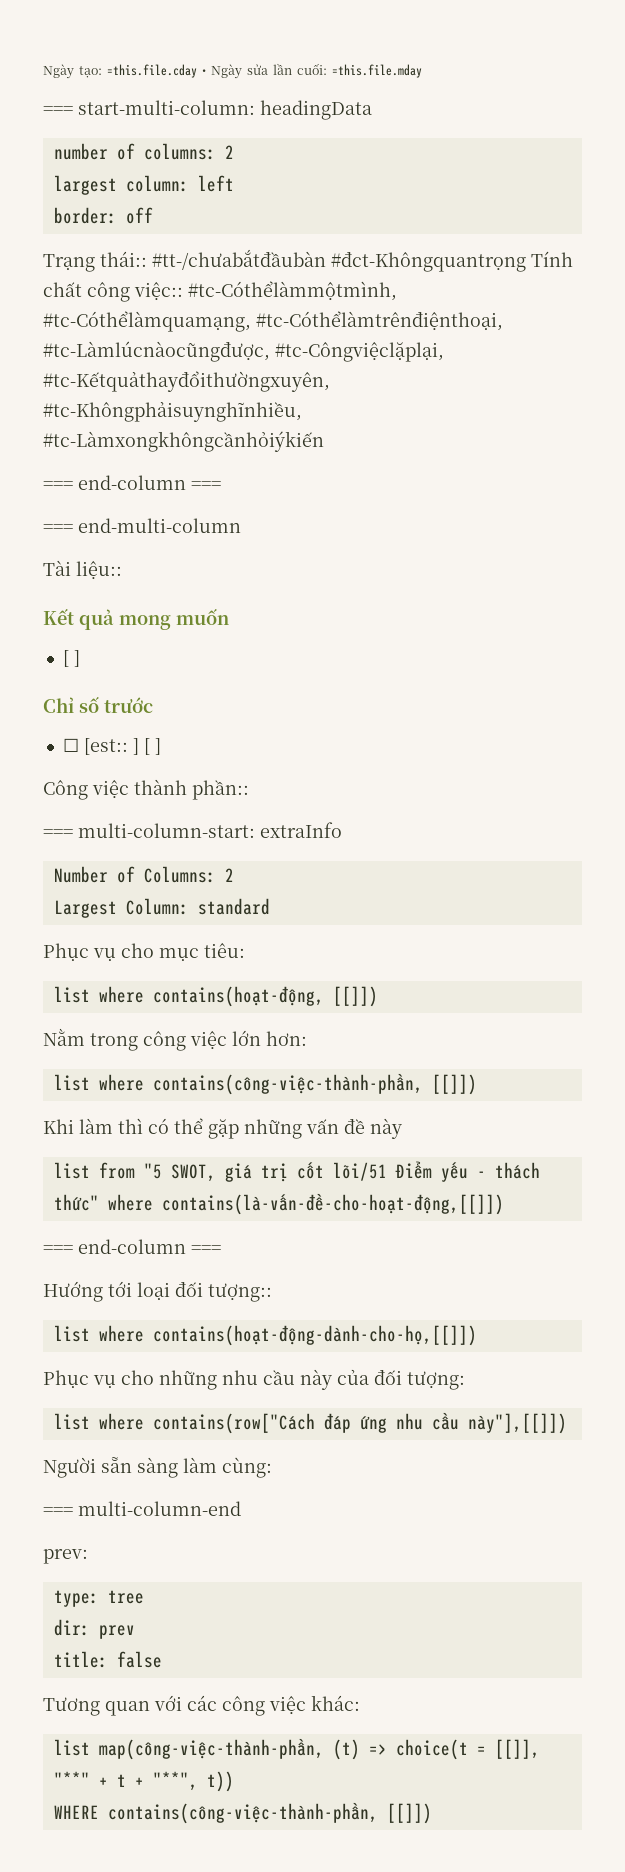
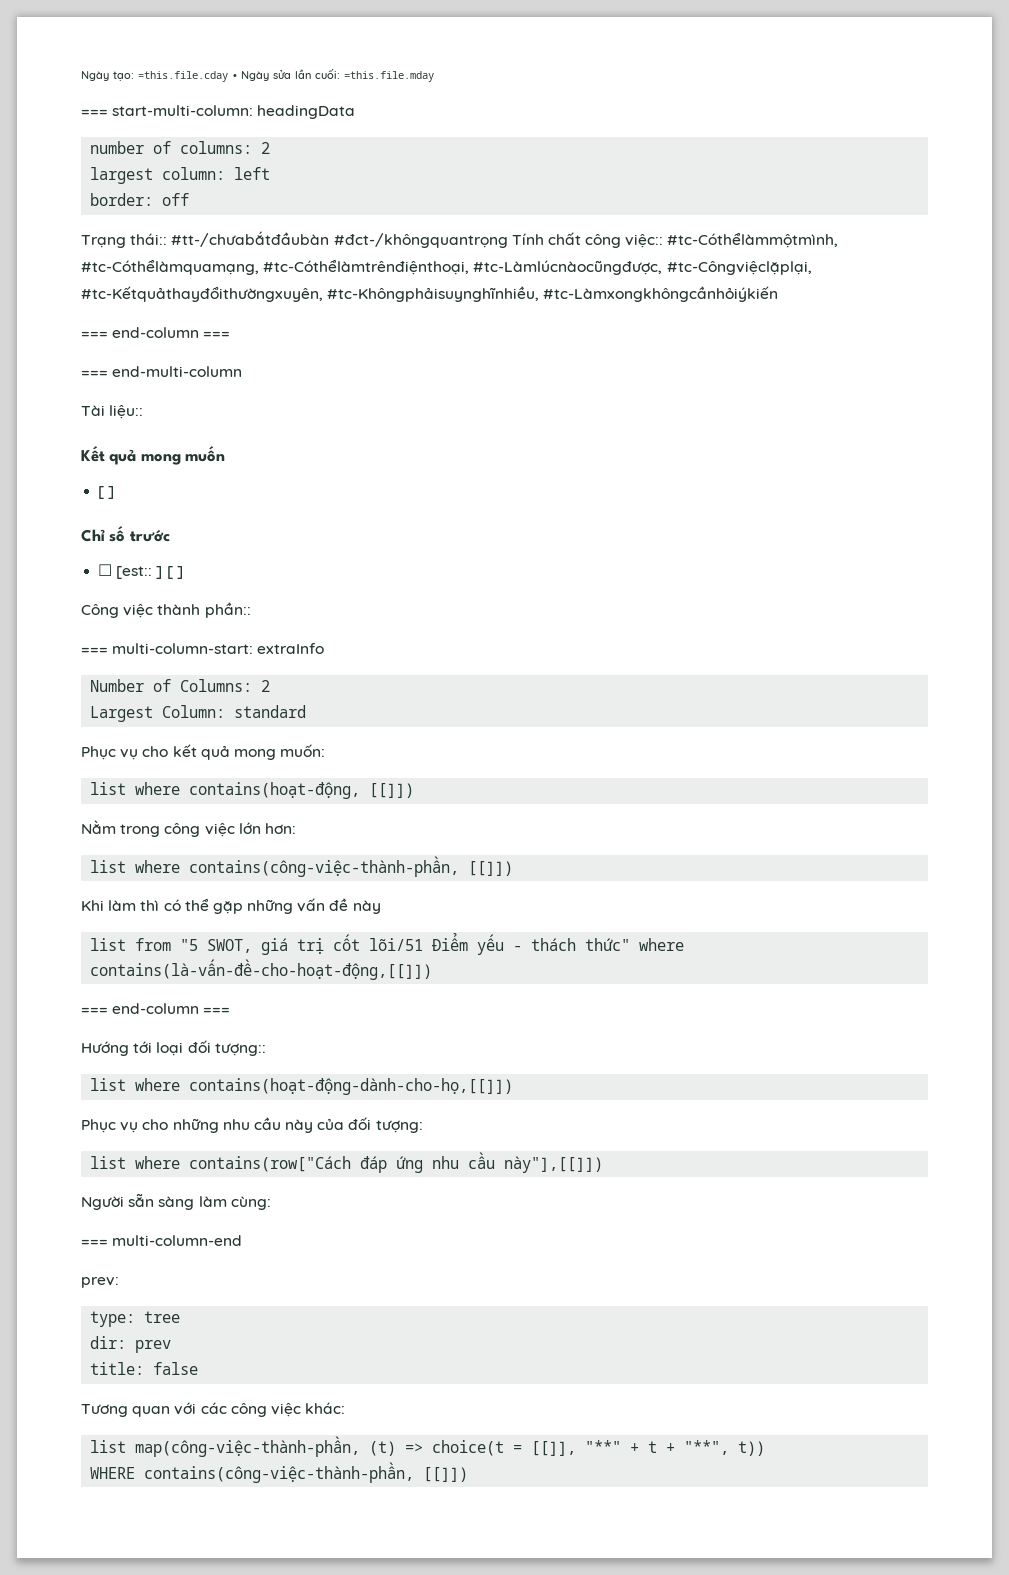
- Trạng thái:: #tt-/chưabắtđầubàn #đct-Khôngquantrọng Tính chất công việc:: #tc-Cóthểlàmmộtmình, #tc-Cóthểlàmquamạng, #tc-Cóthểlàmtrênđiệnthoại, #tc-Làmlúcnàocũngđược, #tc-Côngviệclặplại, #tc-Kếtquảthayđổithườngxuyên, #tc-Khôngphảisuynghĩnhiều, #tc-Làmxongkhôngcầnhỏiýkiến
+ Trạng thái:: #tt-/chưabắtđầubàn #đct-/khôngquantrọng Tính chất công việc:: #tc-Cóthểlàmmộtmình, #tc-Cóthểlàmquamạng, #tc-Cóthểlàmtrênđiệnthoại, #tc-Làmlúcnàocũngđược, #tc-Côngviệclặplại, #tc-Kếtquảthayđổithườngxuyên, #tc-Khôngphảisuynghĩnhiều, #tc-Làmxongkhôngcầnhỏiýkiến
- Phục vụ cho mục tiêu:
+ Phục vụ cho kết quả mong muốn:

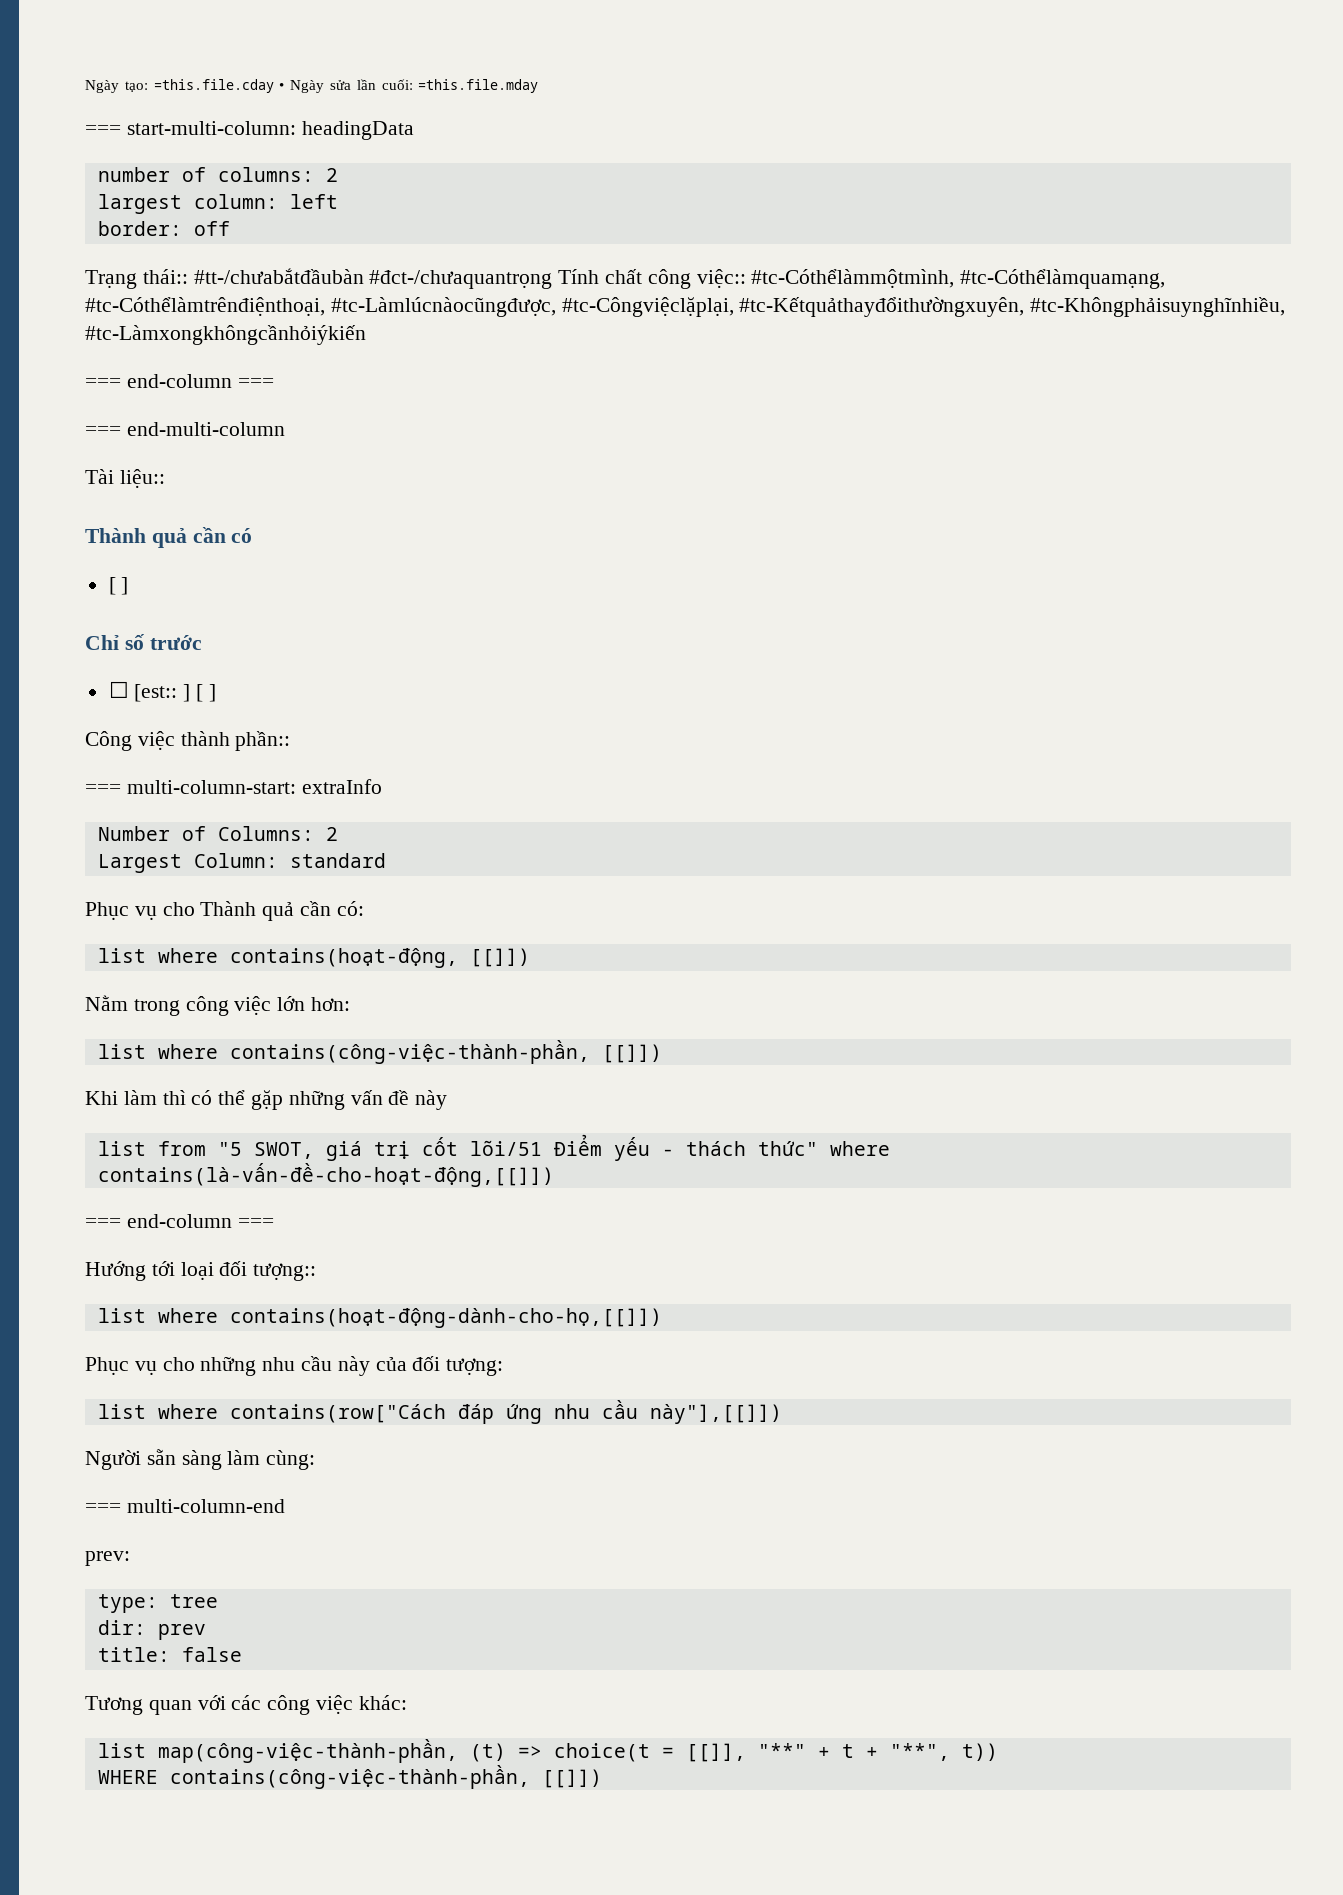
- Trạng thái:: #tt-/chưabắtđầubàn #đct-/khôngquantrọng Tính chất công việc:: #tc-Cóthểlàmmộtmình, #tc-Cóthểlàmquamạng, #tc-Cóthểlàmtrênđiệnthoại, #tc-Làmlúcnàocũngđược, #tc-Côngviệclặplại, #tc-Kếtquảthayđổithườngxuyên, #tc-Khôngphảisuynghĩnhiều, #tc-Làmxongkhôngcầnhỏiýkiến
+ Trạng thái:: #tt-/chưabắtđầubàn #đct-/chưaquantrọng Tính chất công việc:: #tc-Cóthểlàmmộtmình, #tc-Cóthểlàmquamạng, #tc-Cóthểlàmtrênđiệnthoại, #tc-Làmlúcnàocũngđược, #tc-Côngviệclặplại, #tc-Kếtquảthayđổithườngxuyên, #tc-Khôngphảisuynghĩnhiều, #tc-Làmxongkhôngcầnhỏiýkiến
- Kết quả mong muốn
+ Thành quả cần có
- Phục vụ cho kết quả mong muốn:
+ Phục vụ cho Thành quả cần có:

